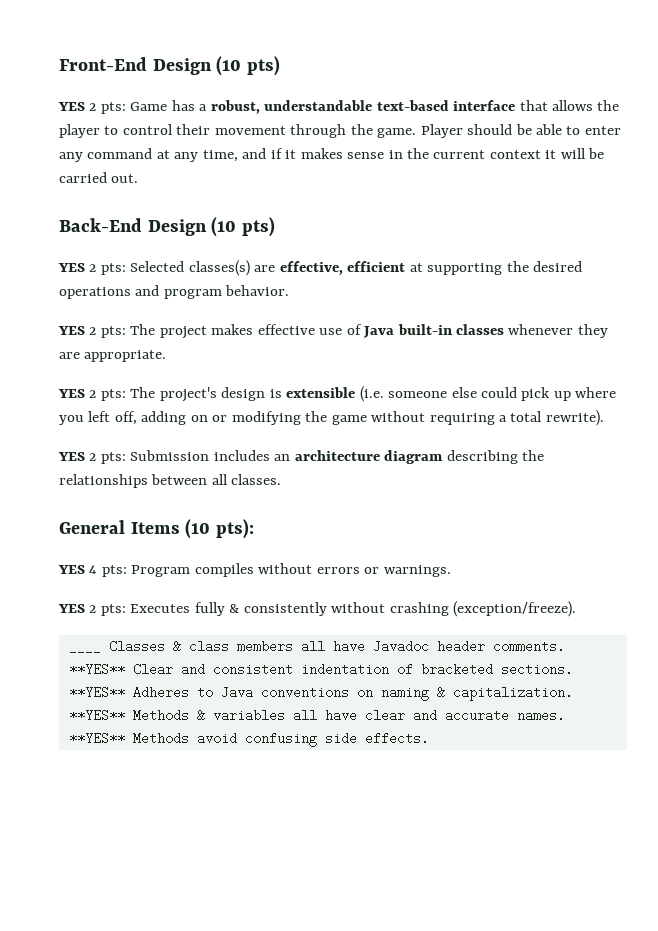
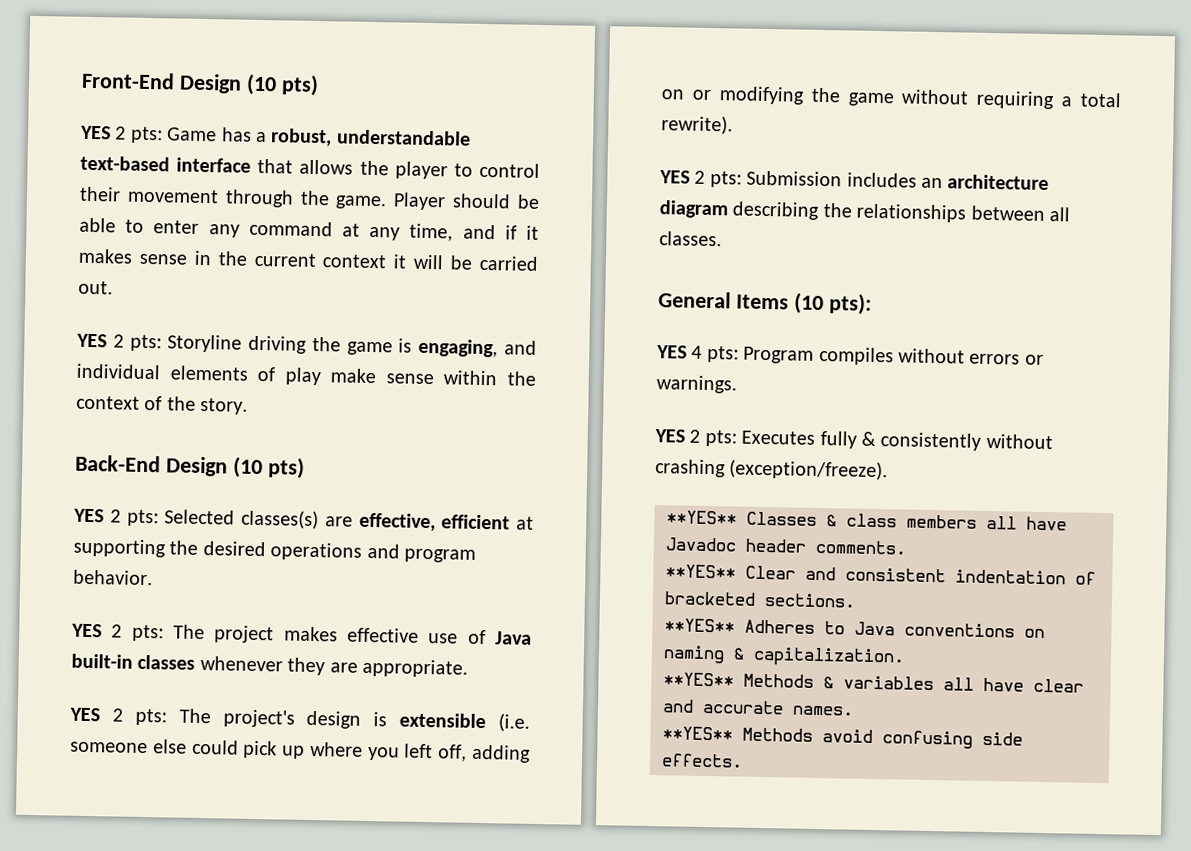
+ YES 2 pts: Storyline driving the game is engaging, and individual elements of play make sense within the context of the story.
- ____ Classes & class members all have Javadoc header comments.
+ **YES** Classes & class members all have Javadoc header comments.

